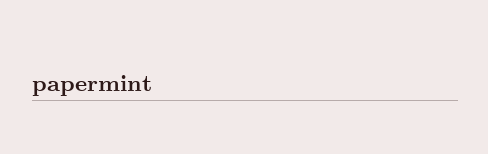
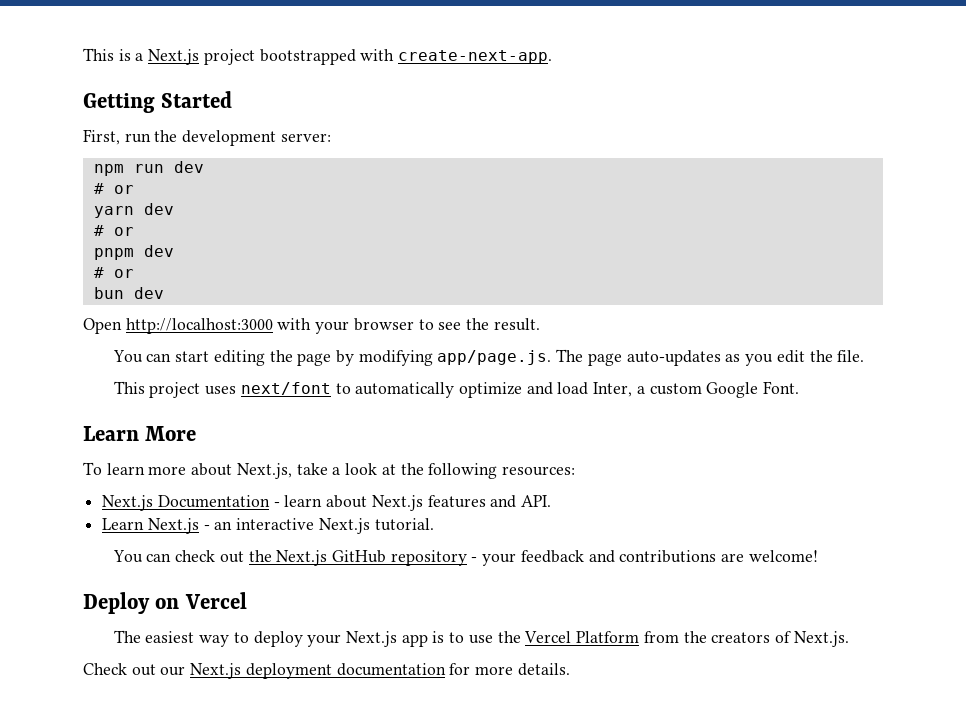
- papermint
+ This is a Next.js project bootstrapped with create-next-app.
+ Getting Started
+ First, run the development server:
+ npm run dev
+ # or
+ yarn dev
+ # or
+ pnpm dev
+ # or
+ bun dev
+ Open http://localhost:3000 with your browser to see the result.
+ You can start editing the page by modifying app/page.js. The page auto-updates as you edit the file.
+ This project uses next/font to automatically optimize and load Inter, a custom Google Font.
+ Learn More
+ To learn more about Next.js, take a look at the following resources:
+ Next.js Documentation - learn about Next.js features and API.
+ Learn Next.js - an interactive Next.js tutorial.
+ You can check out the Next.js GitHub repository - your feedback and contributions are welcome!
+ Deploy on Vercel
+ The easiest way to deploy your Next.js app is to use the Vercel Platform from the creators of Next.js.
+ Check out our Next.js deployment documentation for more details.

